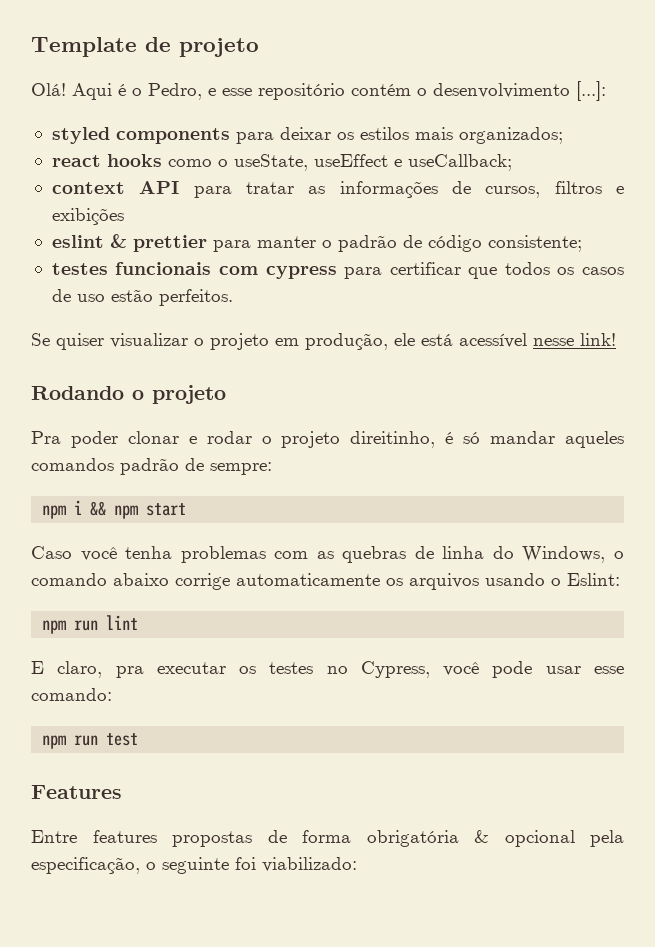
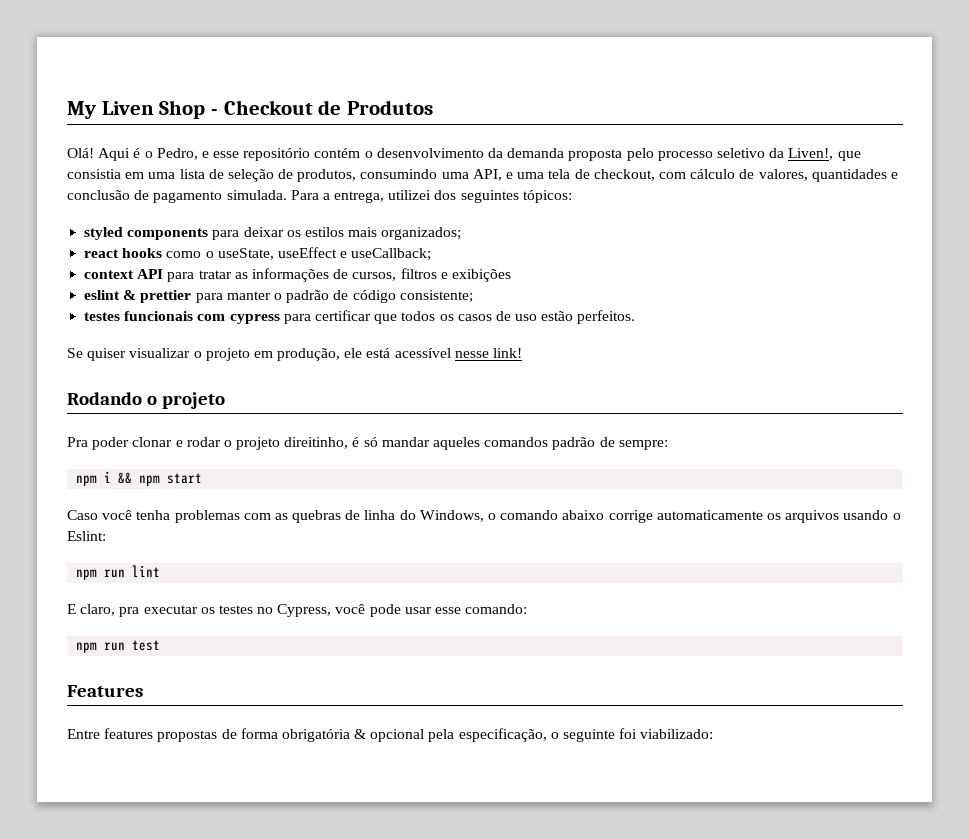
- Template de projeto
+ My Liven Shop - Checkout de Produtos
- Aqui é o Pedro, e esse repositório contém o desenvolvimento [...]:
+ Aqui é o Pedro, e esse repositório contém o desenvolvimento da demanda proposta pelo processo seletivo da Liven!, que consistia em uma lista de seleção de produtos, consumindo uma API, e uma tela de checkout, com cálculo de valores, quantidades e conclusão de pagamento simulada. Para a entrega, utilizei dos seguintes tópicos:

